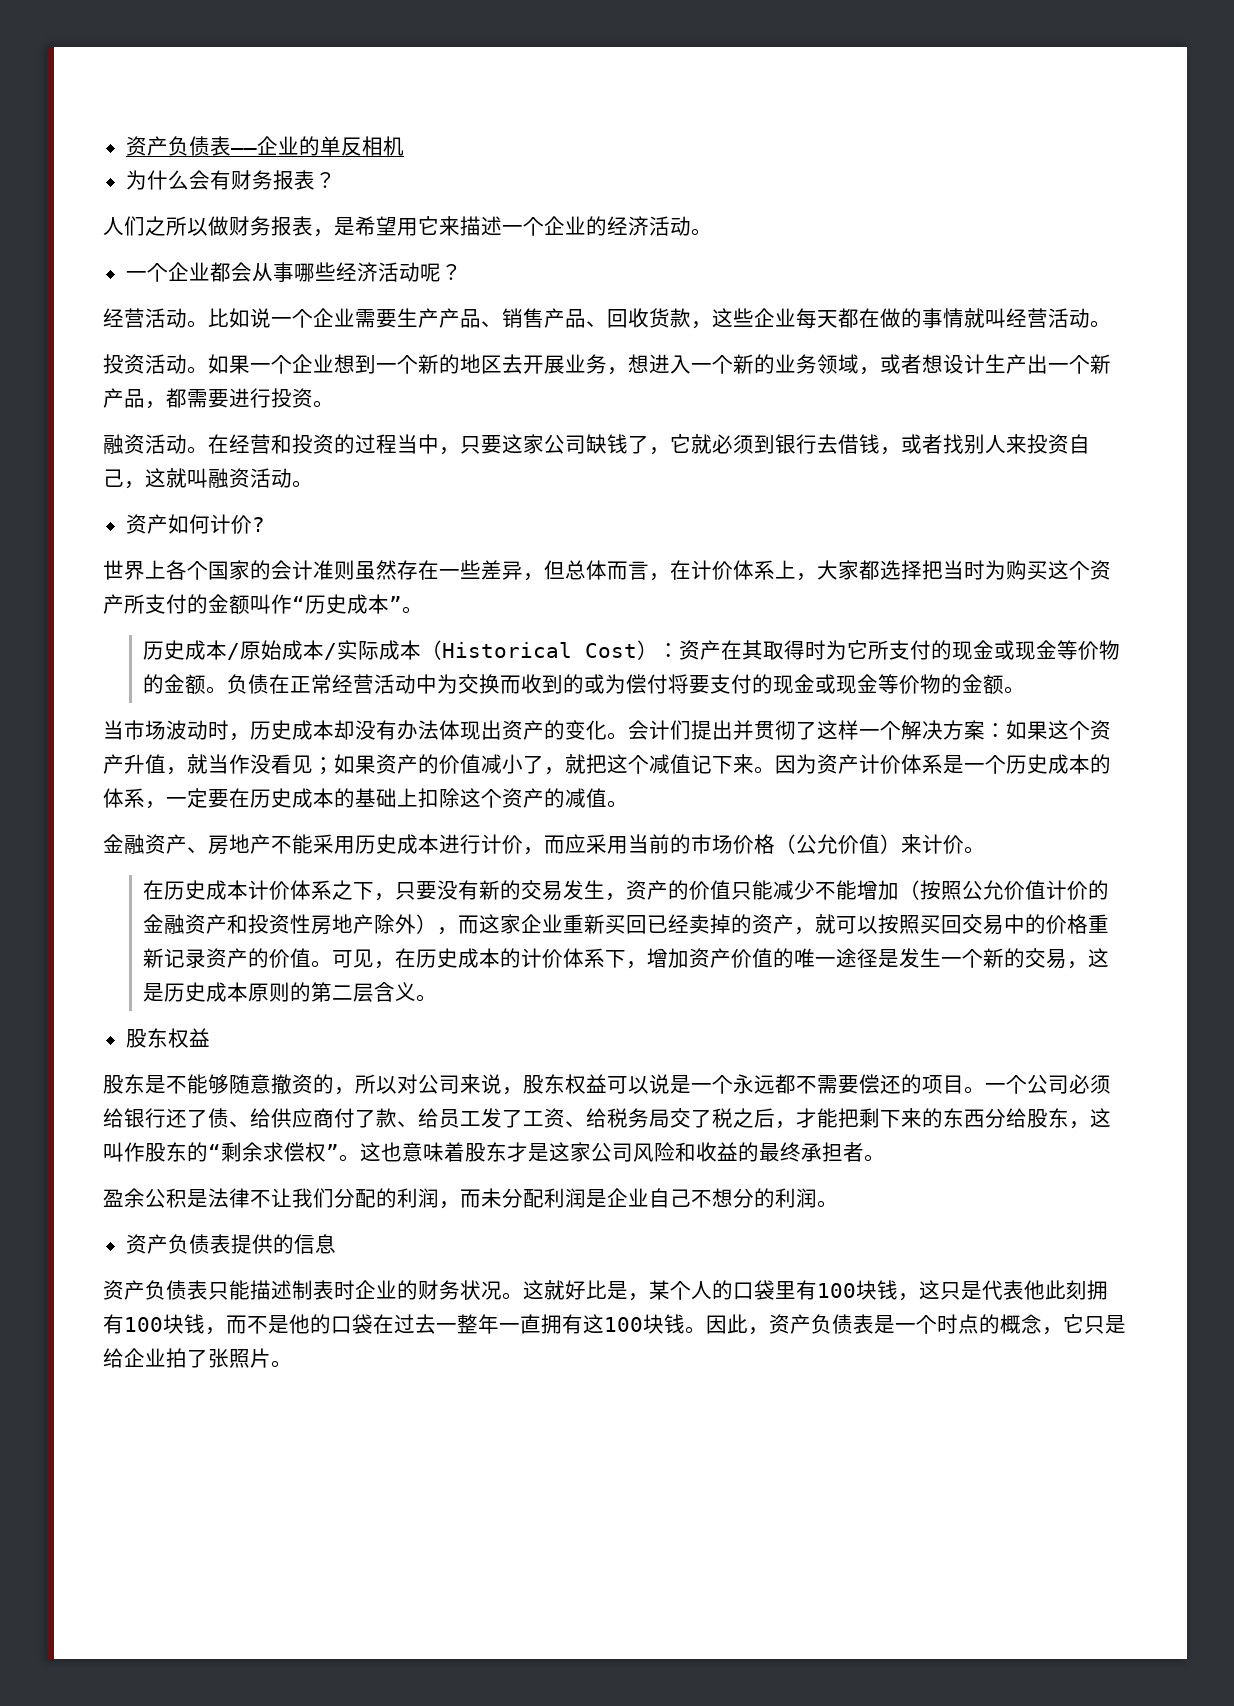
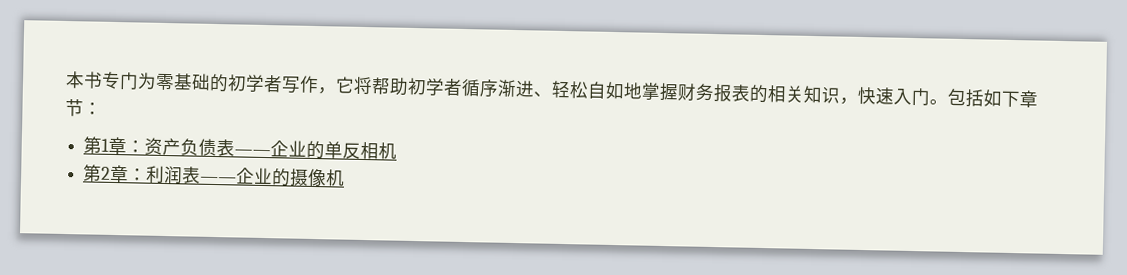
- 资产负债表——企业的单反相机
+ 本书专门为零基础的初学者写作，它将帮助初学者循序渐进、轻松自如地掌握财务报表的相关知识，快速入门。包括如下章节：
+ 第1章：资产负债表——企业的单反相机
- 为什么会有财务报表？
- 人们之所以做财务报表，是希望用它来描述一个企业的经济活动。
- 一个企业都会从事哪些经济活动呢？
- 经营活动。比如说一个企业需要生产产品、销售产品、回收货款，这些企业每天都在做的事情就叫经营活动。
- 投资活动。如果一个企业想到一个新的地区去开展业务，想进入一个新的业务领域，或者想设计生产出一个新产品，都需要进行投资。
- 融资活动。在经营和投资的过程当中，只要这家公司缺钱了，它就必须到银行去借钱，或者找别人来投资自己，这就叫融资活动。
- 资产如何计价?
- 世界上各个国家的会计准则虽然存在一些差异，但总体而言，在计价体系上，大家都选择把当时为购买这个资产所支付的金额叫作“历史成本”。
- 历史成本/原始成本/实际成本（Historical Cost）：资产在其取得时为它所支付的现金或现金等价物的金额。负债在正常经营活动中为交换而收到的或为偿付将要支付的现金或现金等价物的金额。
- 当市场波动时，历史成本却没有办法体现出资产的变化。会计们提出并贯彻了这样一个解决方案：如果这个资产升值，就当作没看见；如果资产的价值减小了，就把这个减值记下来。因为资产计价体系是一个历史成本的体系，一定要在历史成本的基础上扣除这个资产的减值。
- 金融资产、房地产不能采用历史成本进行计价，而应采用当前的市场价格（公允价值）来计价。
- 在历史成本计价体系之下，只要没有新的交易发生，资产的价值只能减少不能增加（按照公允价值计价的金融资产和投资性房地产除外），而这家企业重新买回已经卖掉的资产，就可以按照买回交易中的价格重新记录资产的价值。可见，在历史成本的计价体系下，增加资产价值的唯一途径是发生一个新的交易，这是历史成本原则的第二层含义。
- 股东权益
- 股东是不能够随意撤资的，所以对公司来说，股东权益可以说是一个永远都不需要偿还的项目。一个公司必须给银行还了债、给供应商付了款、给员工发了工资、给税务局交了税之后，才能把剩下来的东西分给股东，这叫作股东的“剩余求偿权”。这也意味着股东才是这家公司风险和收益的最终承担者。
- 盈余公积是法律不让我们分配的利润，而未分配利润是企业自己不想分的利润。
- 资产负债表提供的信息
- 资产负债表只能描述制表时企业的财务状况。这就好比是，某个人的口袋里有100块钱，这只是代表他此刻拥有100块钱，而不是他的口袋在过去一整年一直拥有这100块钱。因此，资产负债表是一个时点的概念，它只是给企业拍了张照片。
+ 第2章：利润表——企业的摄像机

